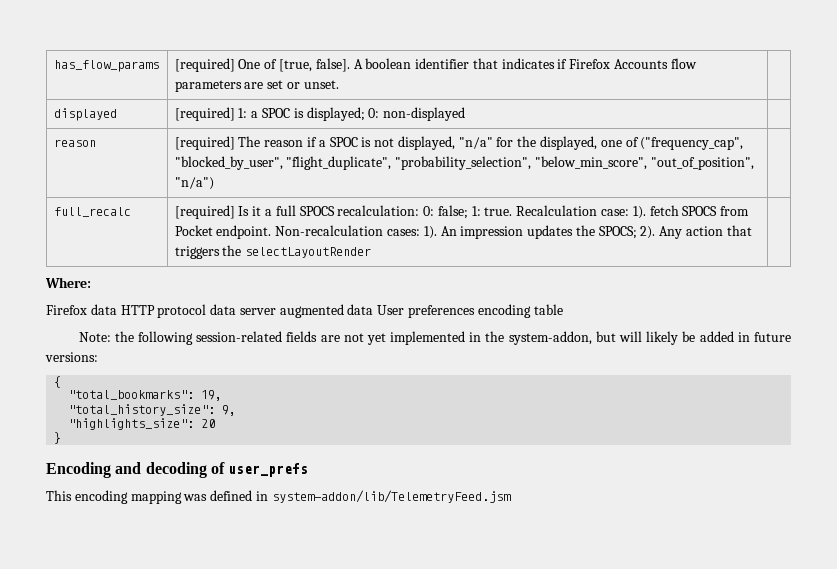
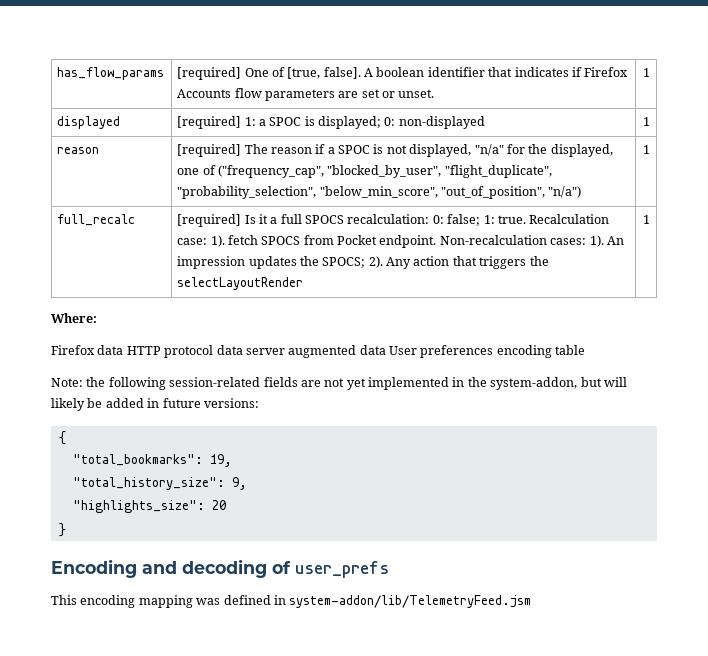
- has_flow_params | [required] One of [true, false]. A boolean identifier that indicates if Firefox Accounts flow parameters are set or unset. |
+ has_flow_params | [required] One of [true, false]. A boolean identifier that indicates if Firefox Accounts flow parameters are set or unset. | 1
- displayed | [required] 1: a SPOC is displayed; 0: non-displayed |
+ displayed | [required] 1: a SPOC is displayed; 0: non-displayed | 1
- reason | [required] The reason if a SPOC is not displayed, "n/a" for the displayed, one of ("frequency_cap", "blocked_by_user", "flight_duplicate", "probability_selection", "below_min_score", "out_of_position", "n/a") |
+ reason | [required] The reason if a SPOC is not displayed, "n/a" for the displayed, one of ("frequency_cap", "blocked_by_user", "flight_duplicate", "probability_selection", "below_min_score", "out_of_position", "n/a") | 1
- full_recalc | [required] Is it a full SPOCS recalculation: 0: false; 1: true. Recalculation case: 1). fetch SPOCS from Pocket endpoint. Non-recalculation cases: 1). An impression updates the SPOCS; 2). Any action that triggers the selectLayoutRender |
+ full_recalc | [required] Is it a full SPOCS recalculation: 0: false; 1: true. Recalculation case: 1). fetch SPOCS from Pocket endpoint. Non-recalculation cases: 1). An impression updates the SPOCS; 2). Any action that triggers the selectLayoutRender | 1

